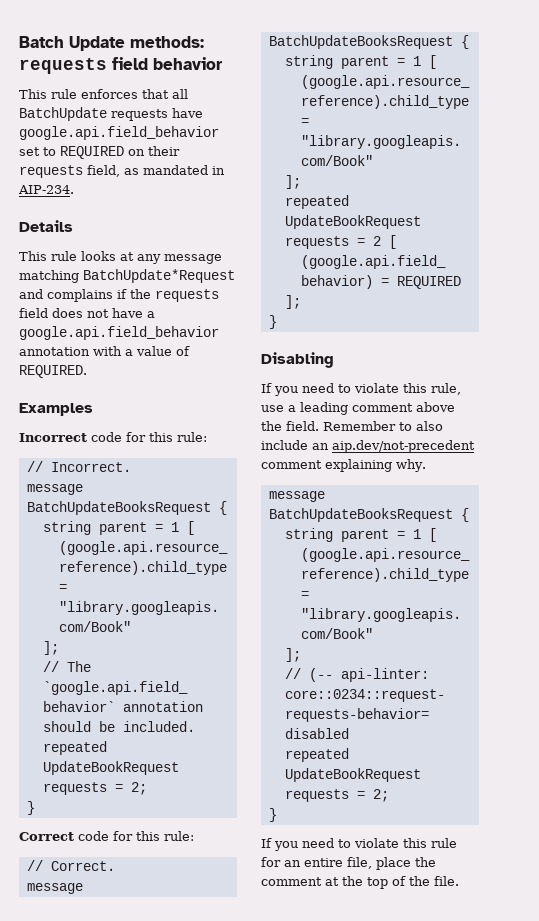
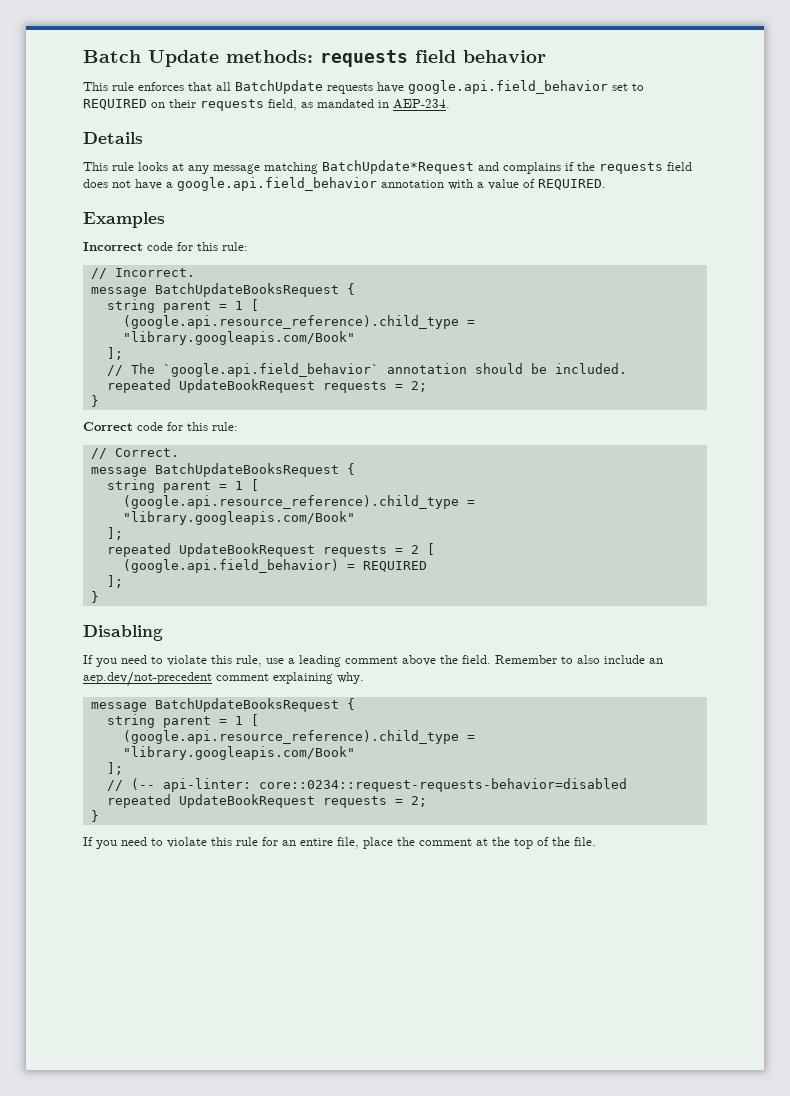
- This rule enforces that all BatchUpdate requests have google.api.field_behavior set to REQUIRED on their requests field, as mandated in AIP-234.
+ This rule enforces that all BatchUpdate requests have google.api.field_behavior set to REQUIRED on their requests field, as mandated in AEP-234.
- Remember to also include an aip.dev/not-precedent comment explaining why.
+ Remember to also include an aep.dev/not-precedent comment explaining why.

